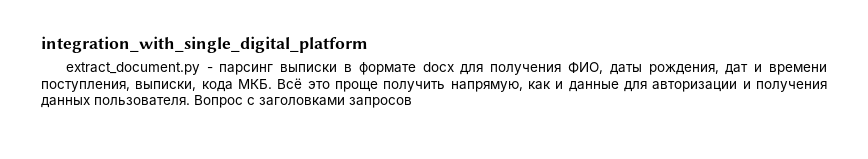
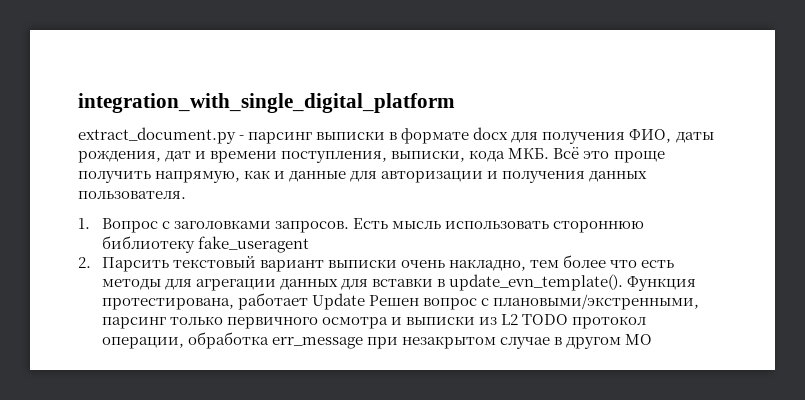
- extract_document.py - парсинг выписки в формате docx для получения ФИО, даты рождения, дат и времени поступления, выписки, кода МКБ. Всё это проще получить напрямую, как и данные для авторизации и получения данных пользователя. Вопрос с заголовками запросов
+ extract_document.py - парсинг выписки в формате docx для получения ФИО, даты рождения, дат и времени поступления, выписки, кода МКБ. Всё это проще получить напрямую, как и данные для авторизации и получения данных пользователя.
+ 1. Вопрос с заголовками запросов. Есть мысль использовать стороннюю библиотеку fake_useragent
+ 2. Парсить текстовый вариант выписки очень накладно, тем более что есть методы для агрегации данных для вставки в update_evn_template(). Функция протестирована, работает Update Решен вопрос с плановыми/экстренными, парсинг только первичного осмотра и выписки из L2 TODO протокол операции, обработка err_message при незакрытом случае в другом МО

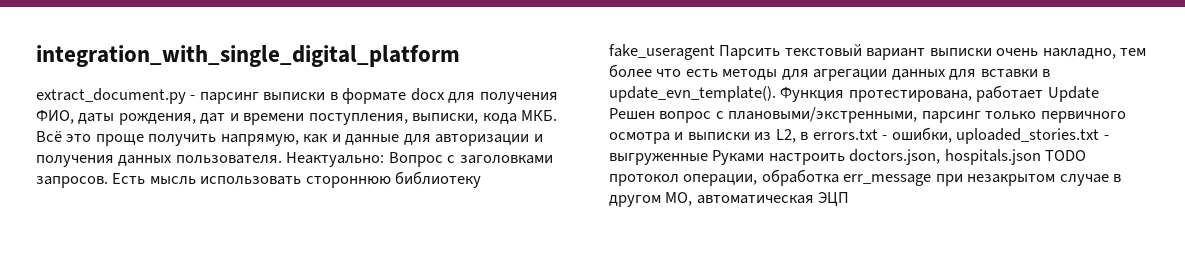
- extract_document.py - парсинг выписки в формате docx для получения ФИО, даты рождения, дат и времени поступления, выписки, кода МКБ. Всё это проще получить напрямую, как и данные для авторизации и получения данных пользователя.
- 1. Вопрос с заголовками запросов.
+ extract_document.py - парсинг выписки в формате docx для получения ФИО, даты рождения, дат и времени поступления, выписки, кода МКБ. Всё это проще получить напрямую, как и данные для авторизации и получения данных пользователя. Неактуально: Вопрос с заголовками запросов.
- Есть мысль использовать стороннюю библиотеку fake_useragent
- 2. Парсить текстовый вариант выписки очень накладно, тем более что есть методы для агрегации данных для вставки в update_evn_template().
+ Есть мысль использовать стороннюю библиотеку fake_useragent Парсить текстовый вариант выписки очень накладно, тем более что есть методы для агрегации данных для вставки в update_evn_template().
- Функция протестирована, работает Update Решен вопрос с плановыми/экстренными, парсинг только первичного осмотра и выписки из L2 TODO протокол операции, обработка err_message при незакрытом случае в другом МО
+ Функция протестирована, работает Update Решен вопрос с плановыми/экстренными, парсинг только первичного осмотра и выписки из L2, в errors.txt - ошибки, uploaded_stories.txt - выгруженные Руками настроить doctors.json, hospitals.json TODO протокол операции, обработка err_message при незакрытом случае в другом МО, автоматическая ЭЦП

